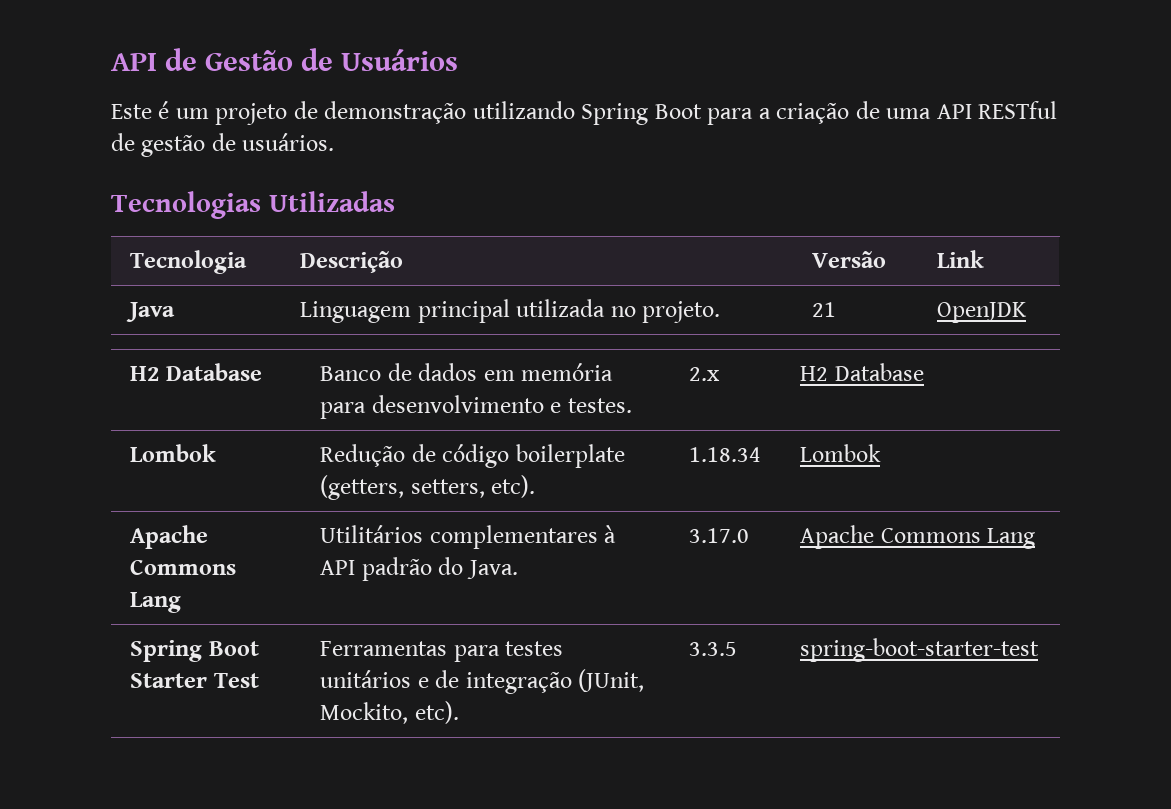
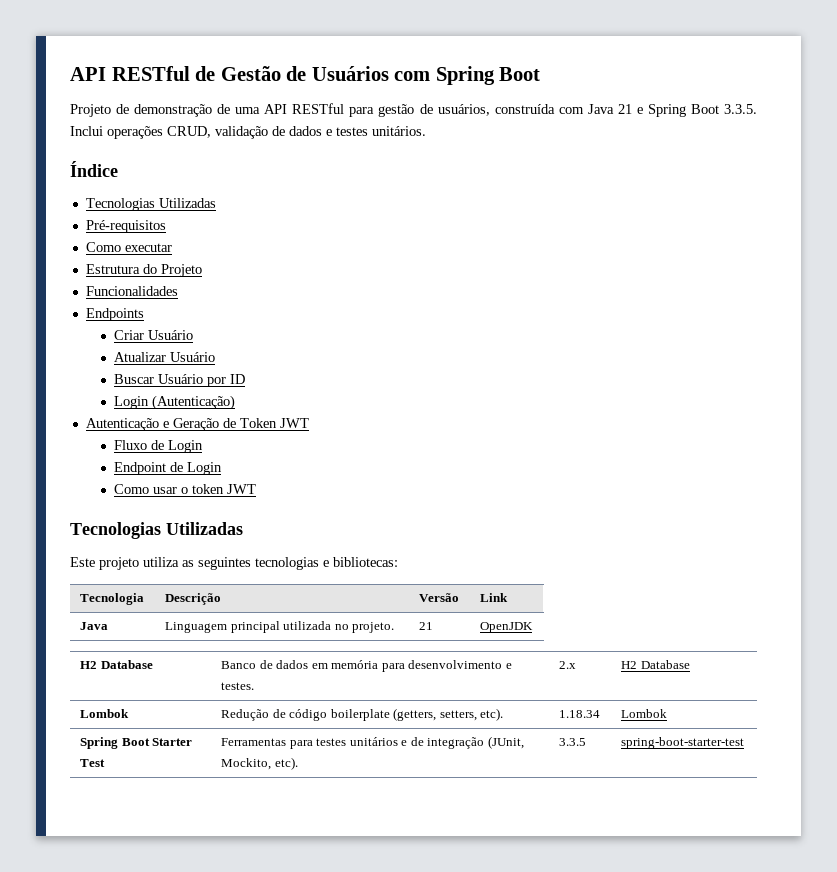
- API de Gestão de Usuários
- Este é um projeto de demonstração utilizando Spring Boot para a criação de uma API RESTful de gestão de usuários.
+ API RESTful de Gestão de Usuários com Spring Boot
+ Projeto de demonstração de uma API RESTful para gestão de usuários, construída com Java 21 e Spring Boot 3.3.5. Inclui operações CRUD, validação de dados e testes unitários.
+ Índice
  Tecnologias Utilizadas
+ Pré-requisitos
+ Como executar
+ Estrutura do Projeto
+ Funcionalidades
+ Endpoints
+ Criar Usuário
+ Atualizar Usuário
+ Buscar Usuário por ID
+ Login (Autenticação)
+ Autenticação e Geração de Token JWT
+ Fluxo de Login
+ Endpoint de Login
+ Como usar o token JWT
+ Tecnologias Utilizadas
+ Este projeto utiliza as seguintes tecnologias e bibliotecas:
- Apache Commons Lang | Utilitários complementares à API padrão do Java. | 3.17.0 | Apache Commons Lang

